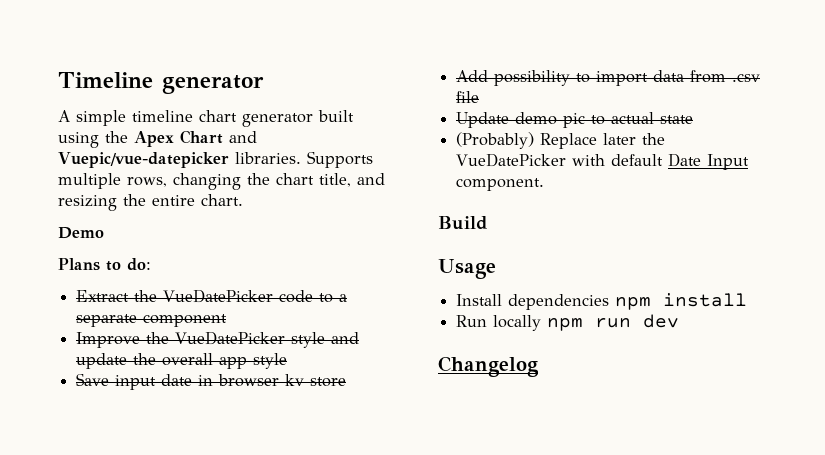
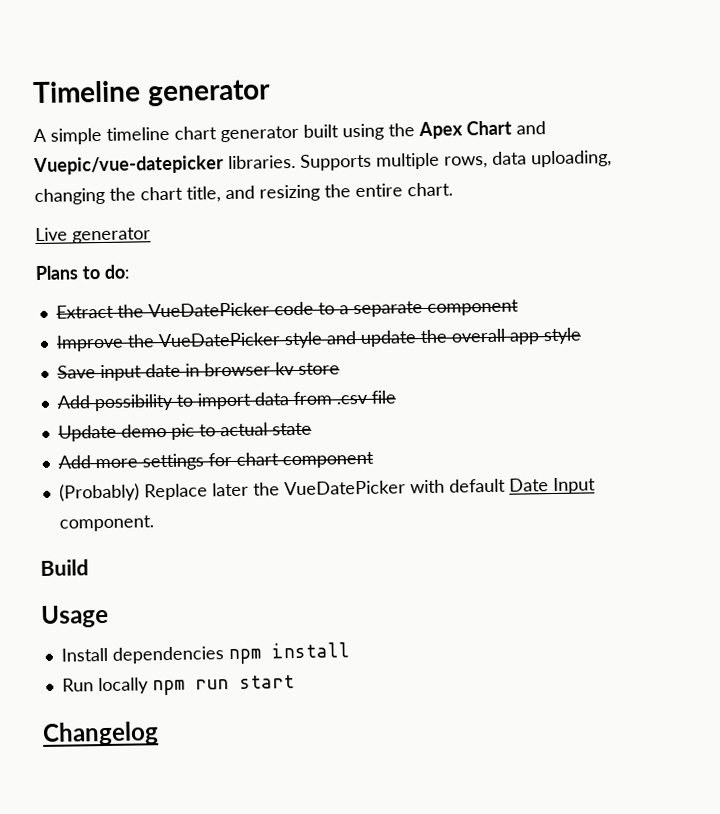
- Supports multiple rows, changing the chart title, and resizing the entire chart.
+ Supports multiple rows, data uploading, changing the chart title, and resizing the entire chart.
- Demo
+ Live generator
+ Add more settings for chart component
- Run locally npm run dev
+ Run locally npm run start

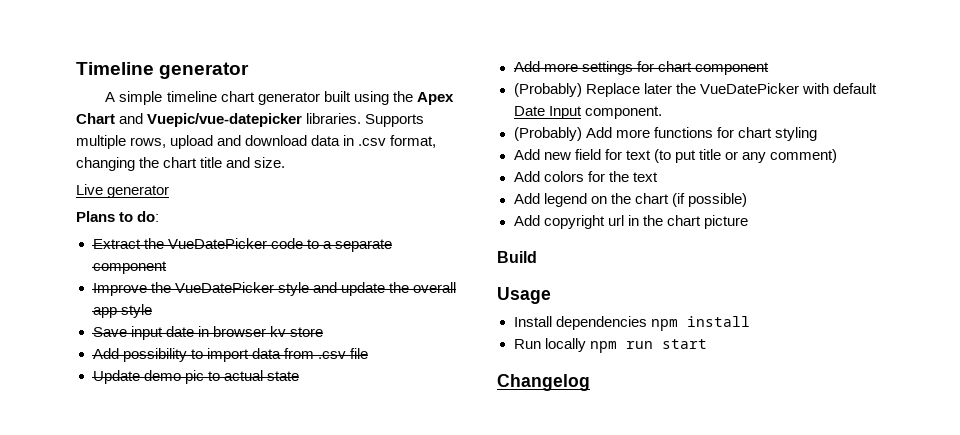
- Supports multiple rows, data uploading, changing the chart title, and resizing the entire chart.
+ Supports multiple rows, upload and download data in .csv format, changing the chart title and size.
+ (Probably) Add more functions for chart styling
+ Add new field for text (to put title or any comment)
+ Add colors for the text
+ Add legend on the chart (if possible)
+ Add copyright url in the chart picture

